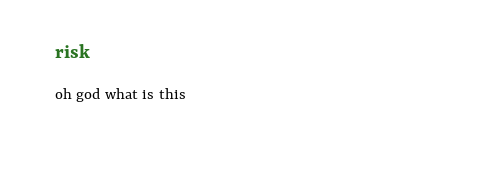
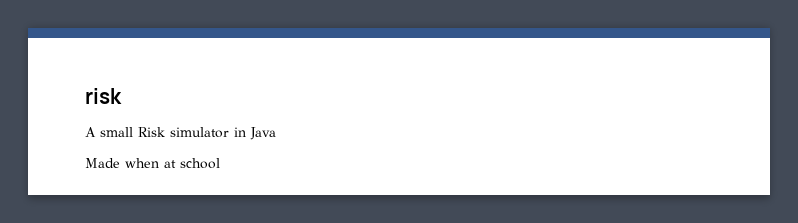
- oh god what is this
+ A small Risk simulator in Java
+ Made when at school

